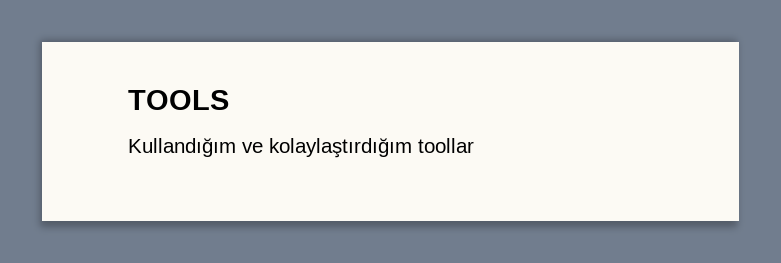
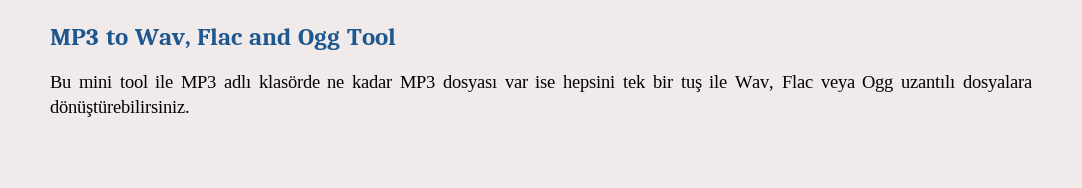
- TOOLS
- Kullandığım ve kolaylaştırdığım toollar
+ MP3 to Wav, Flac and Ogg Tool
+ Bu mini tool ile MP3 adlı klasörde ne kadar MP3 dosyası var ise hepsini tek bir tuş ile Wav, Flac veya Ogg uzantılı dosyalara dönüştürebilirsiniz.

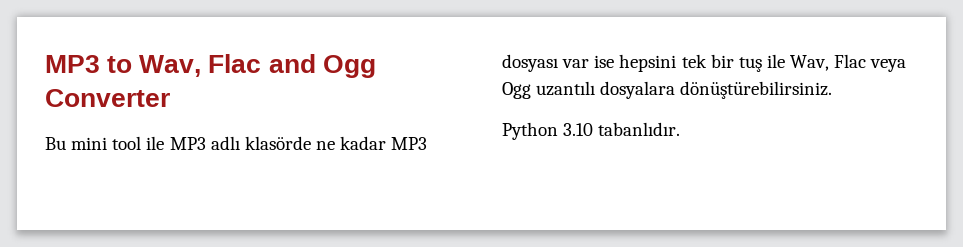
- MP3 to Wav, Flac and Ogg Tool
+ MP3 to Wav, Flac and Ogg Converter
+ Python 3.10 tabanlıdır.

